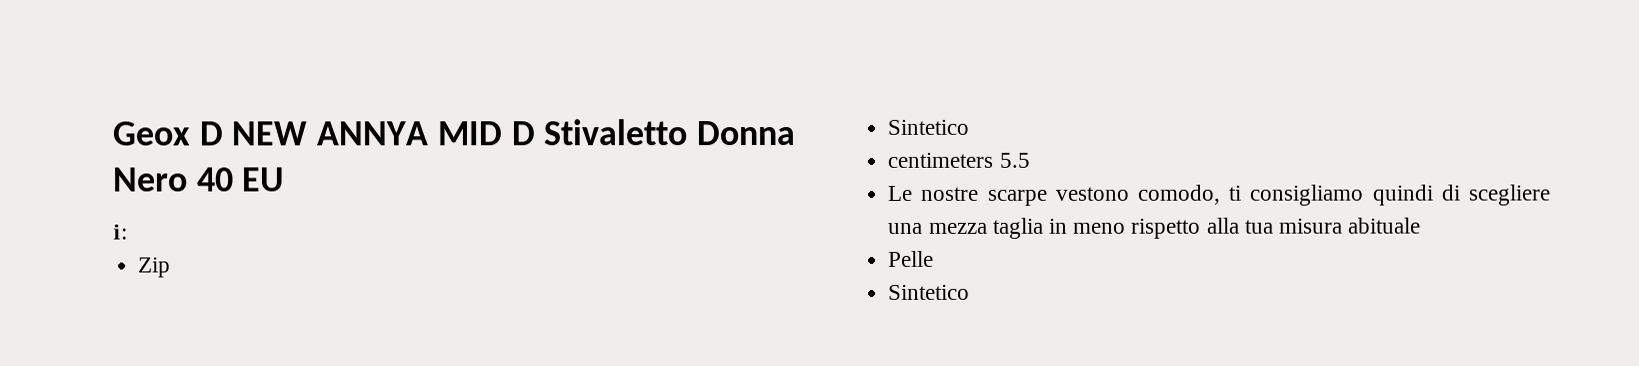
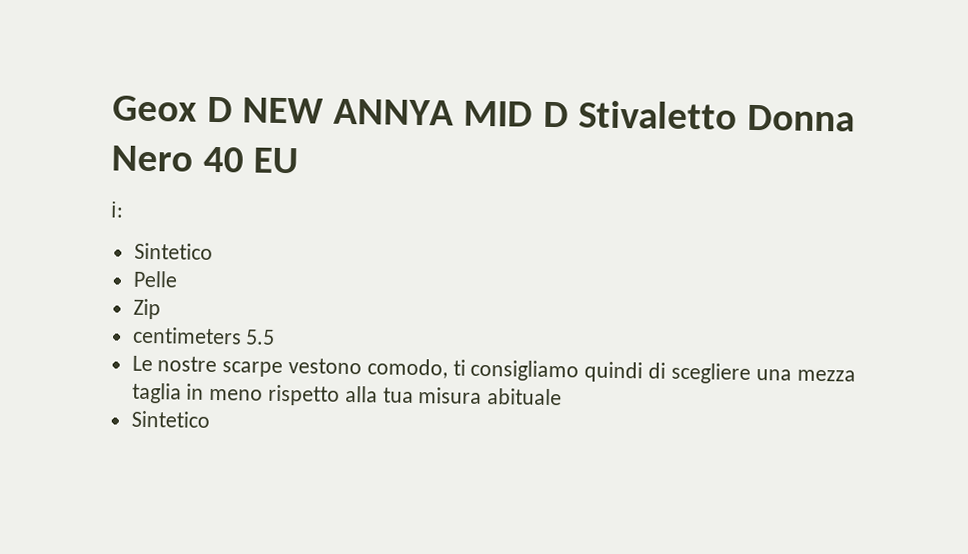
  ℹ:
+ Sintetico
+ Pelle
  Zip
- Sintetico
- Pelle

